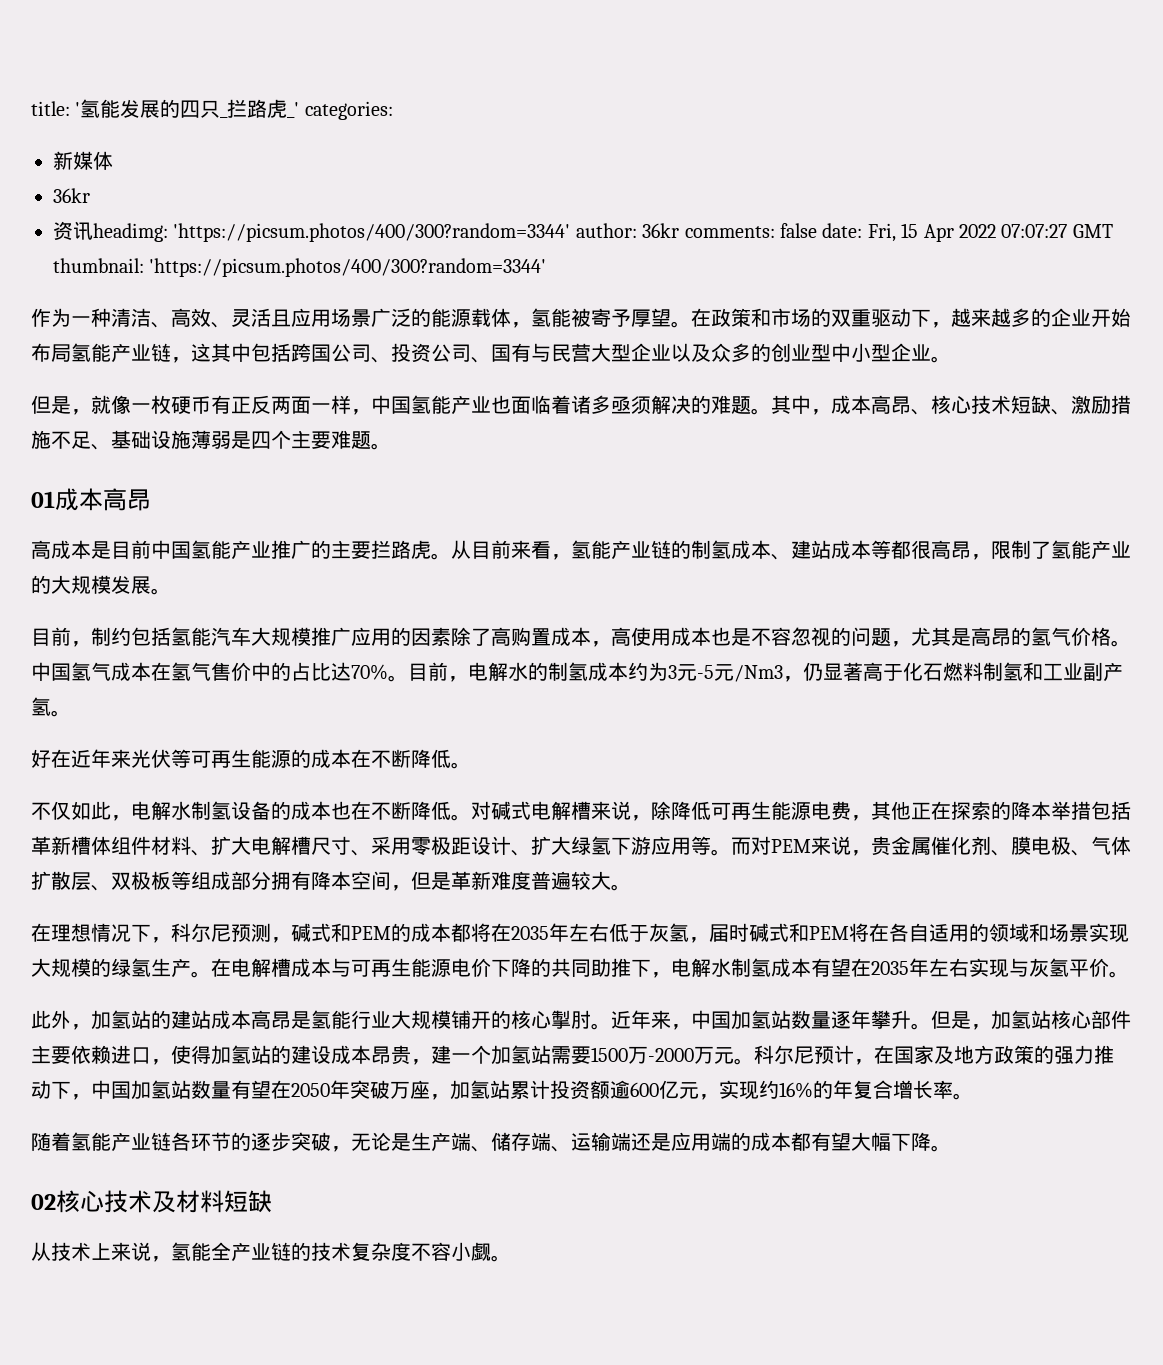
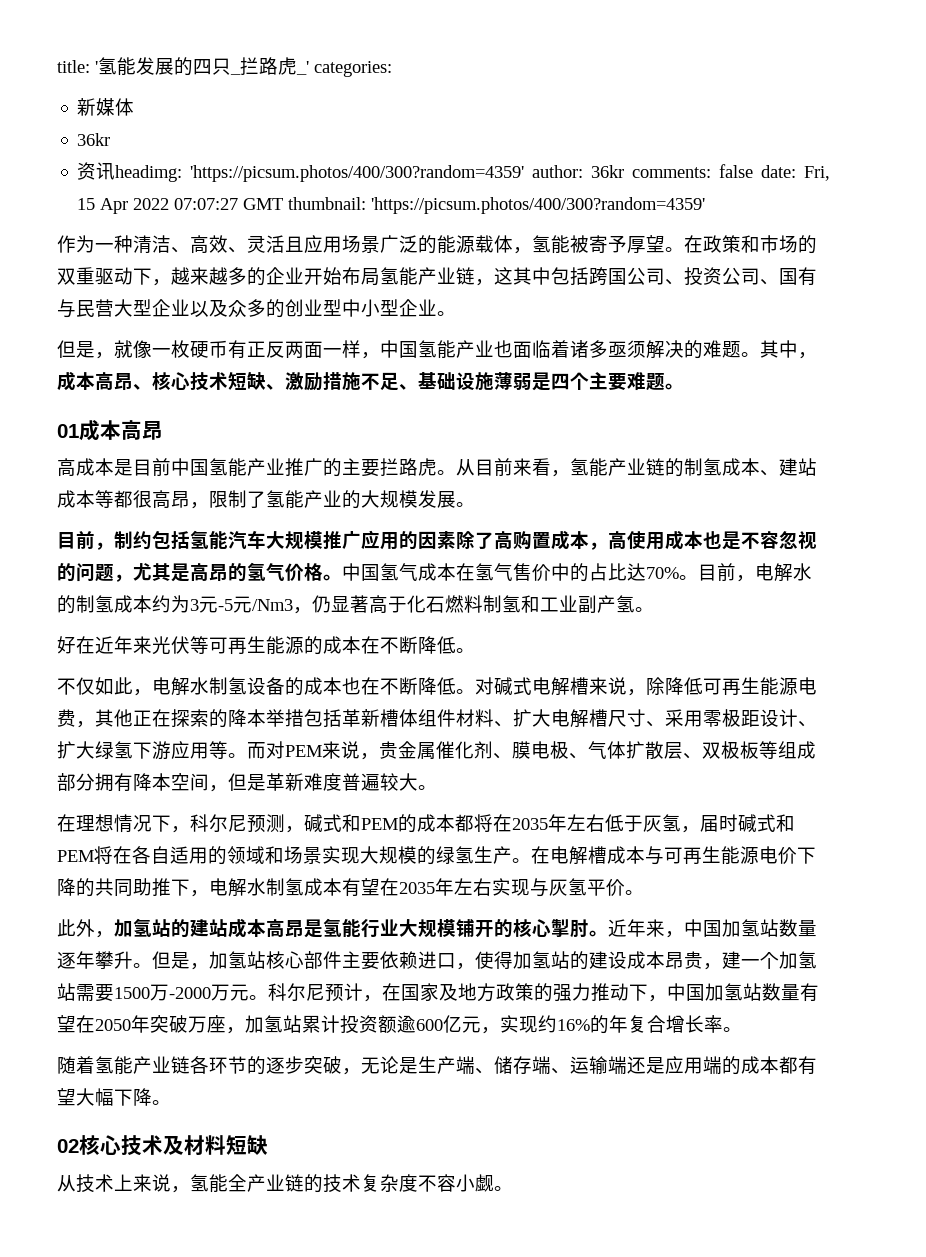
- 资讯headimg: 'https://picsum.photos/400/300?random=3344' author: 36kr comments: false date: Fri, 15 Apr 2022 07:07:27 GMT thumbnail: 'https://picsum.photos/400/300?random=3344'
+ 资讯headimg: 'https://picsum.photos/400/300?random=4359' author: 36kr comments: false date: Fri, 15 Apr 2022 07:07:27 GMT thumbnail: 'https://picsum.photos/400/300?random=4359'

